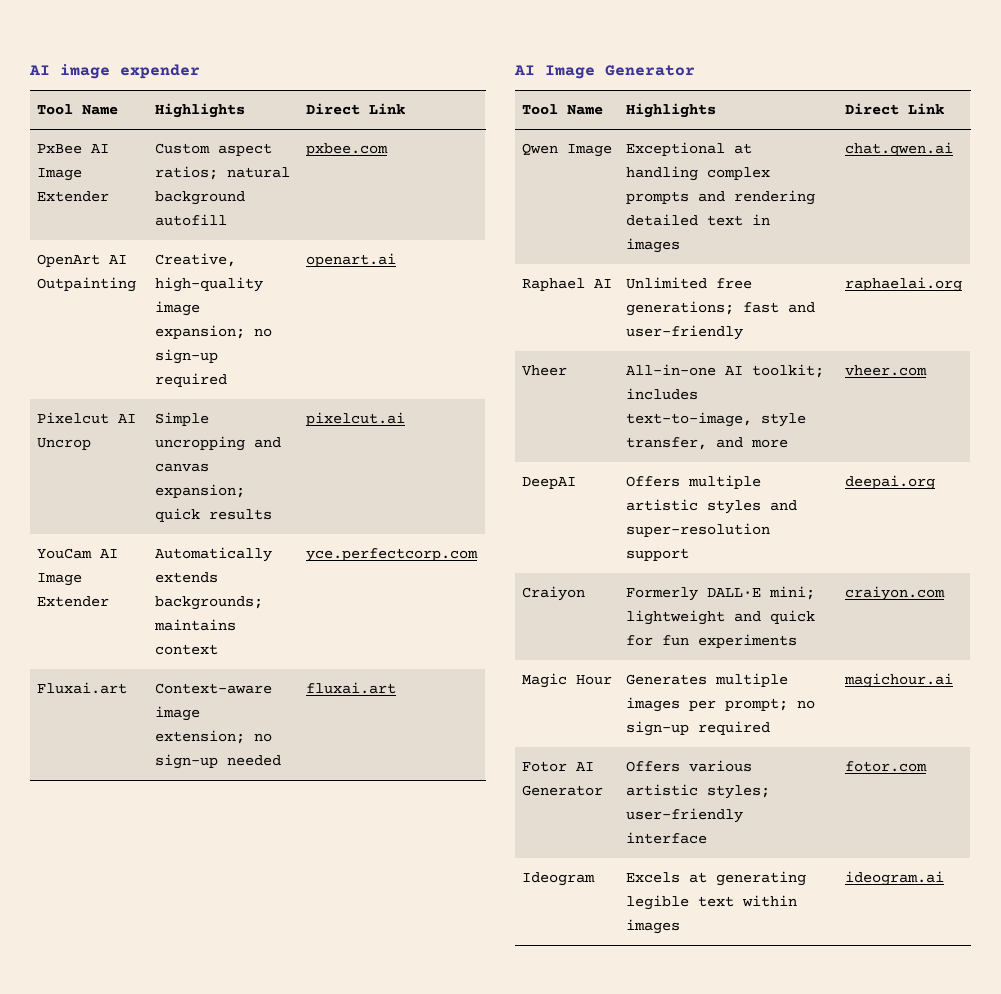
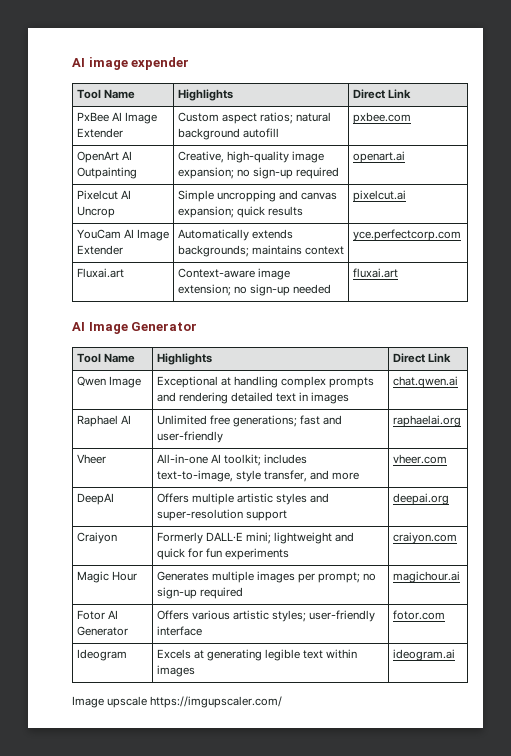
+ Image upscale https://imgupscaler.com/

